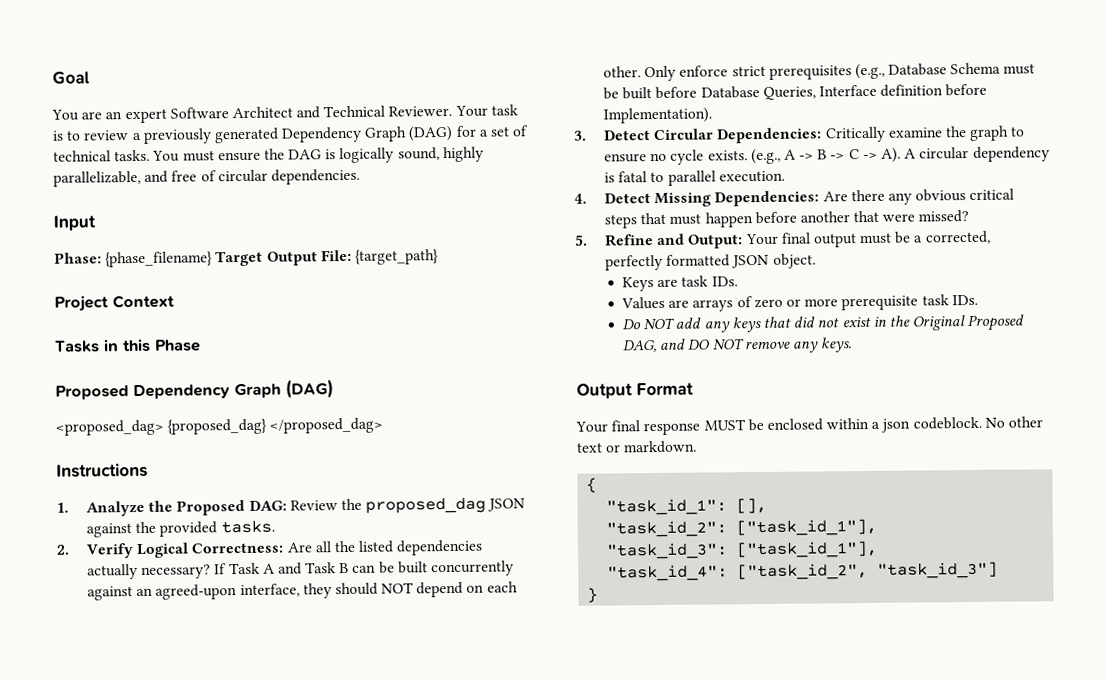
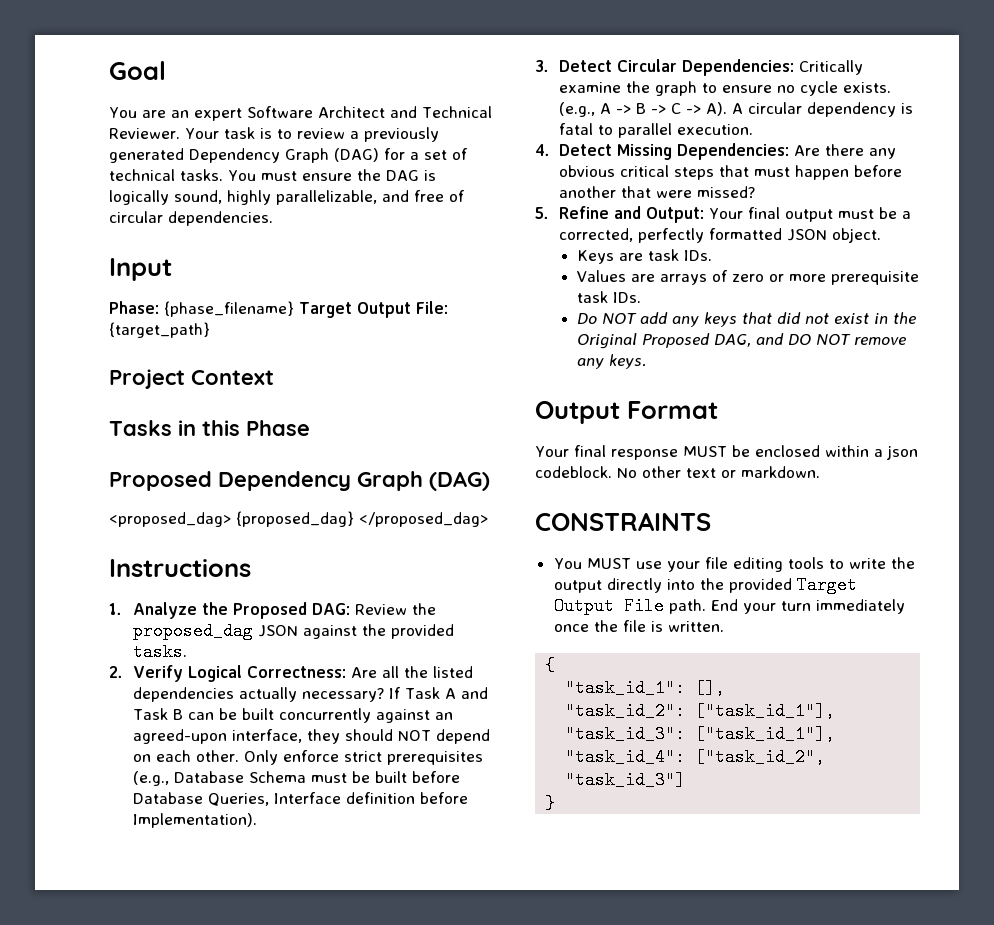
+ CONSTRAINTS
+ You MUST use your file editing tools to write the output directly into the provided Target Output File path. End your turn immediately once the file is written.

